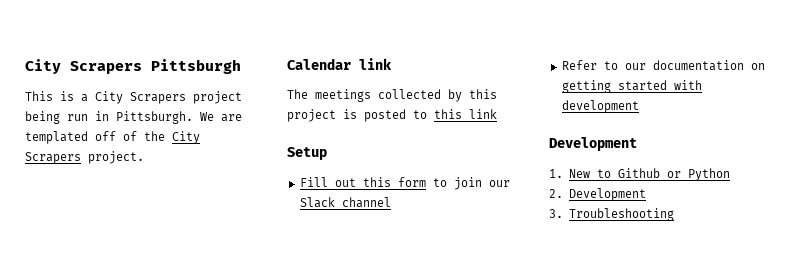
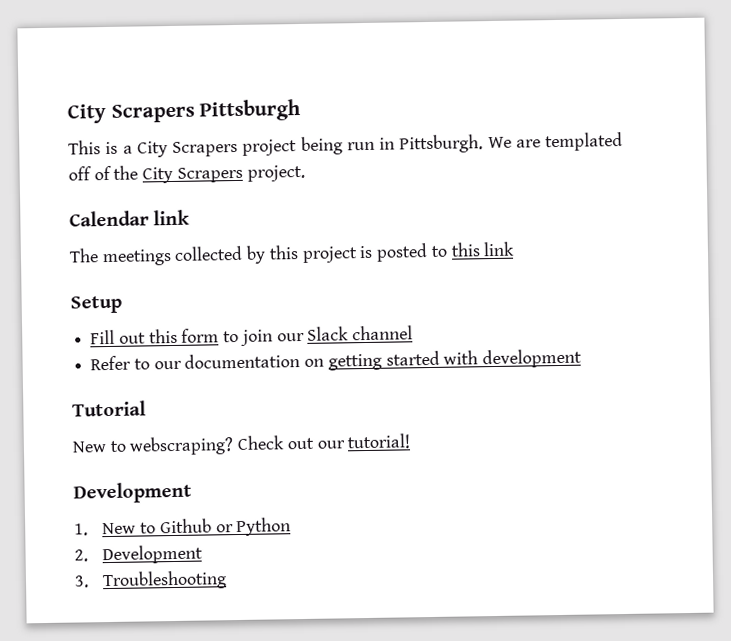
+ Tutorial
+ New to webscraping? Check out our tutorial!

